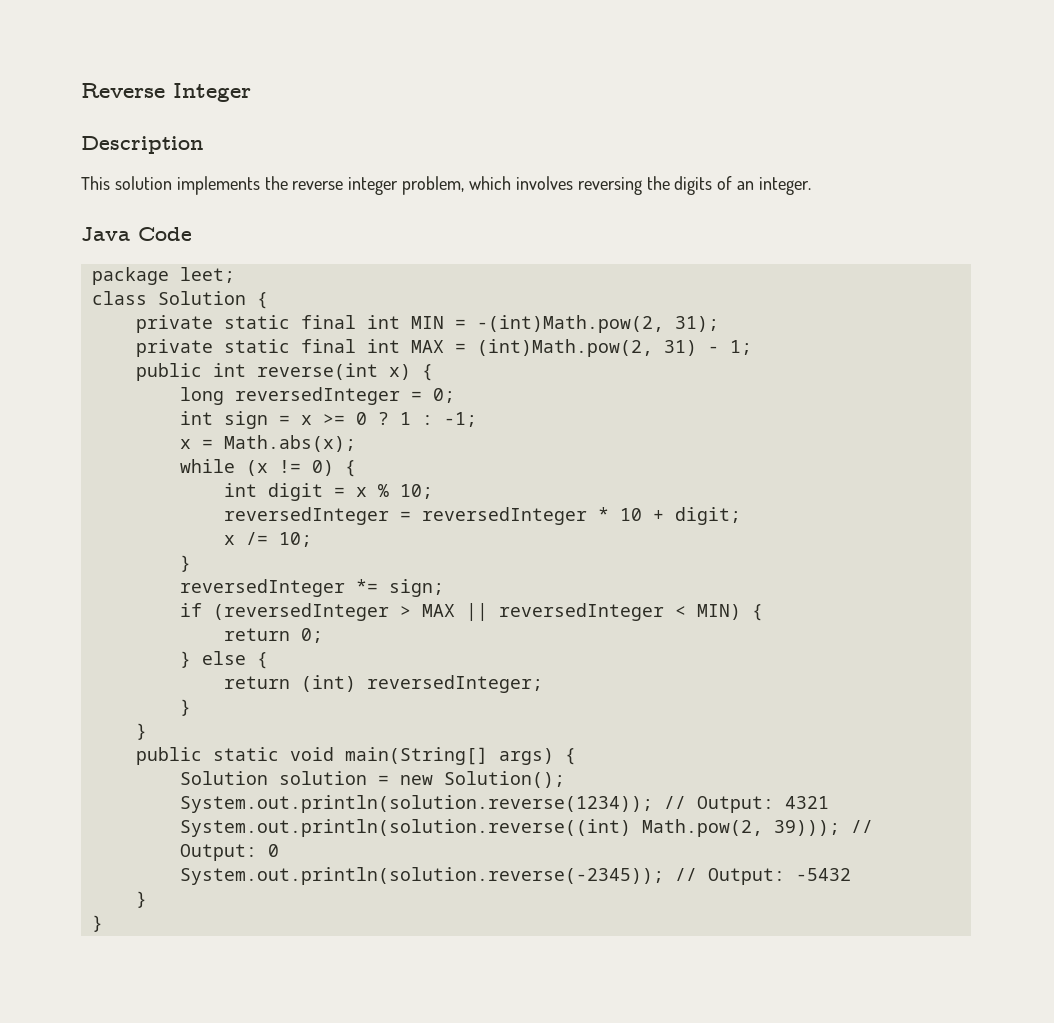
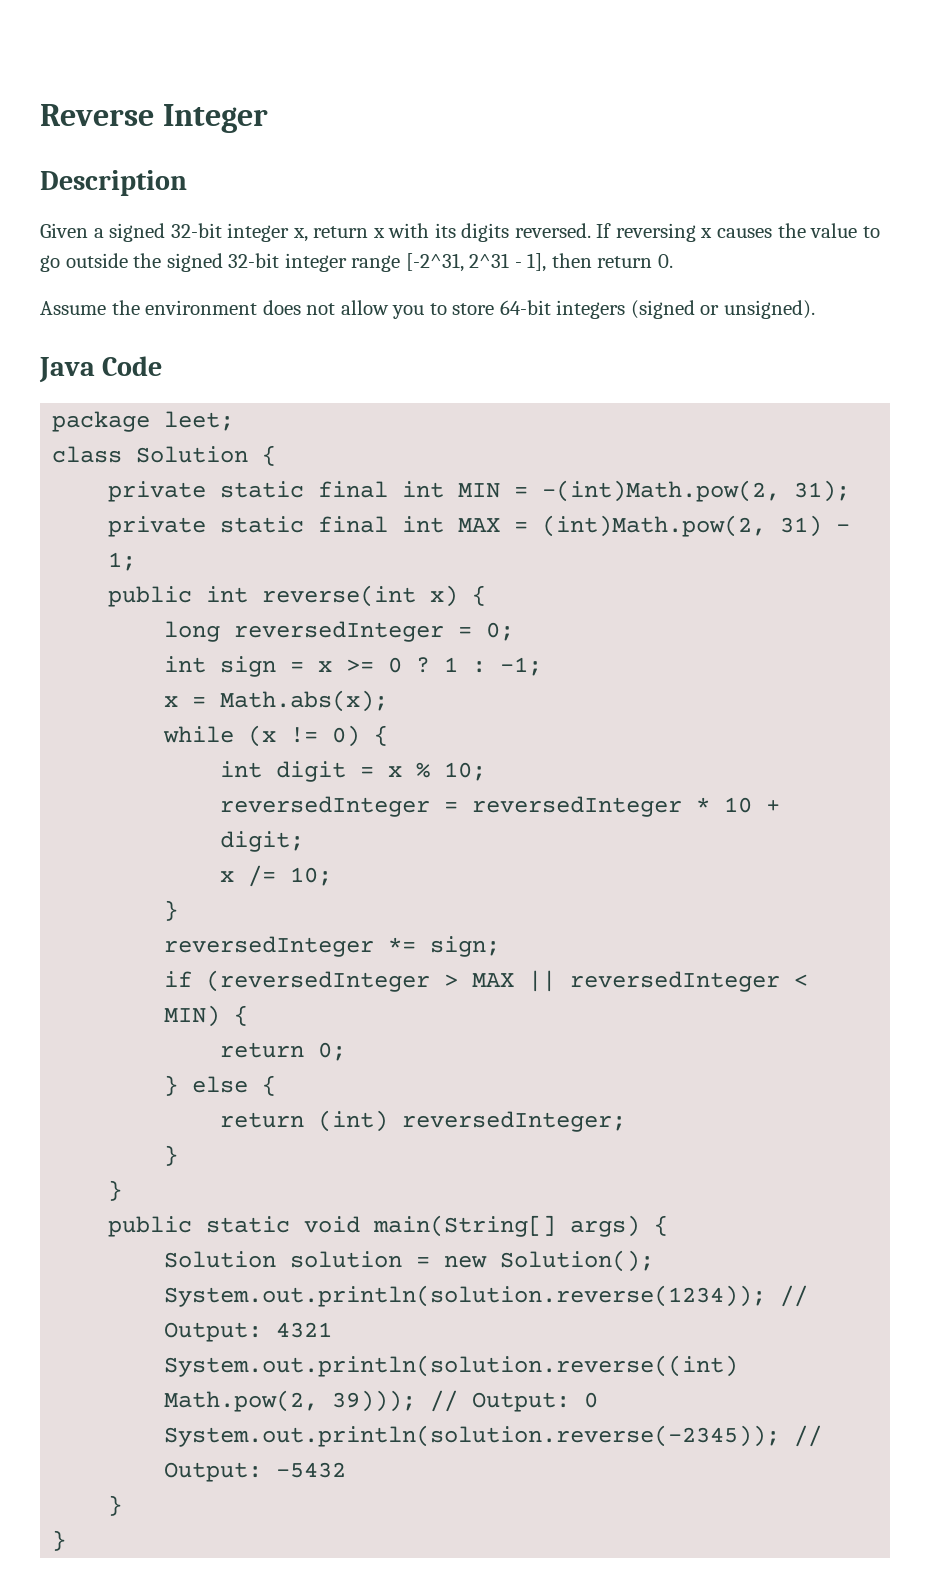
- This solution implements the reverse integer problem, which involves reversing the digits of an integer.
+ Given a signed 32-bit integer x, return x with its digits reversed. If reversing x causes the value to go outside the signed 32-bit integer range [-2^31, 2^31 - 1], then return 0.
+ Assume the environment does not allow you to store 64-bit integers (signed or unsigned).

